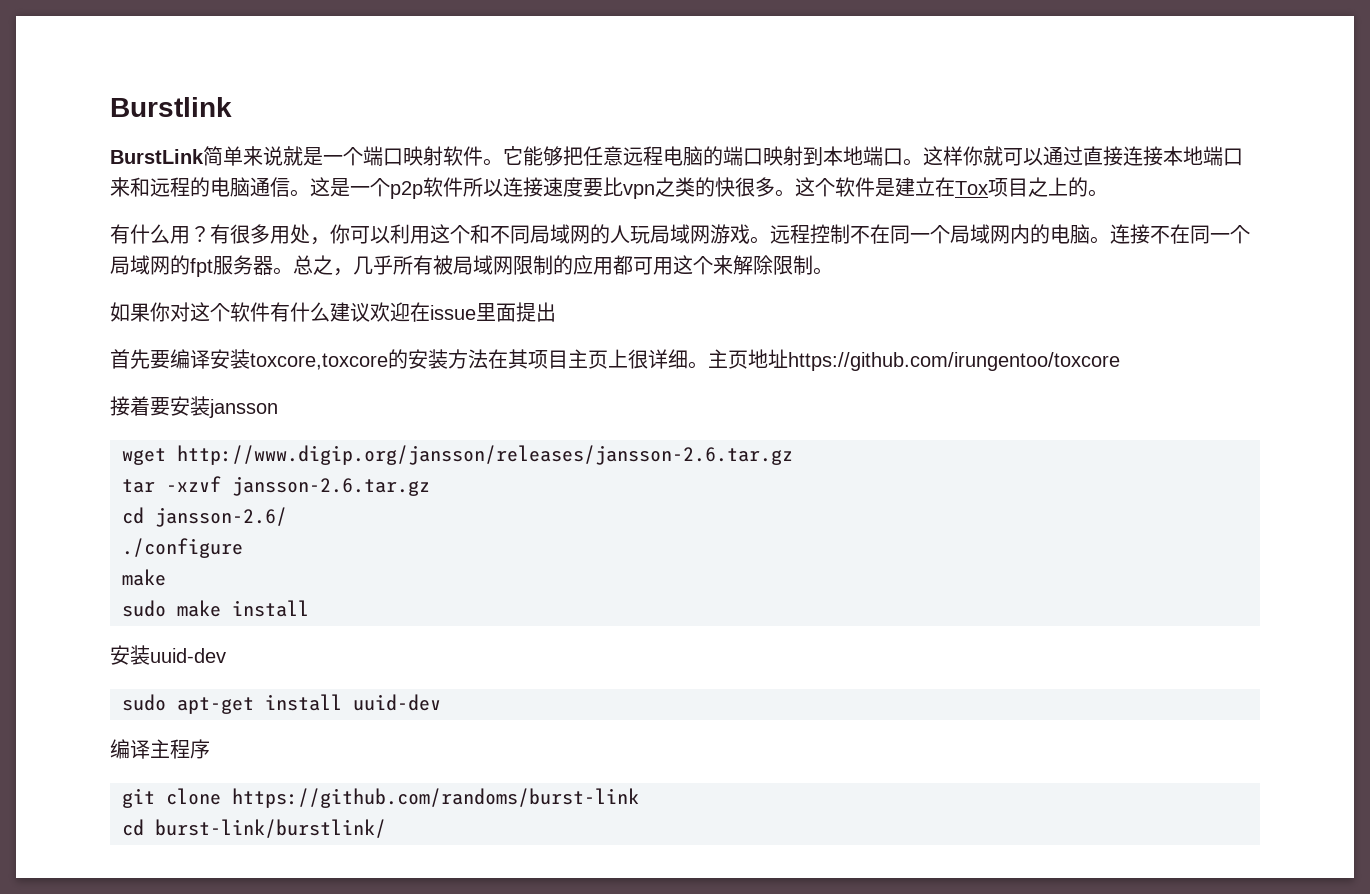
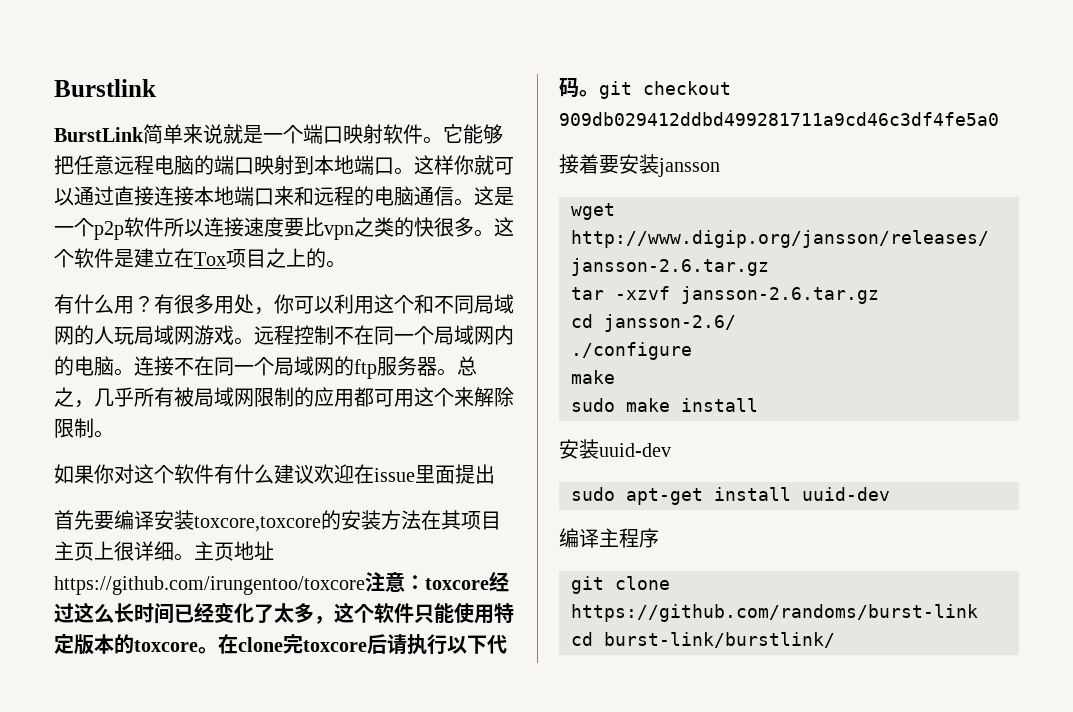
- 连接不在同一个局域网的fpt服务器。
+ 连接不在同一个局域网的ftp服务器。
- 主页地址https://github.com/irungentoo/toxcore
+ 主页地址https://github.com/irungentoo/toxcore注意：toxcore经过这么长时间已经变化了太多，这个软件只能使用特定版本的toxcore。在clone完toxcore后请执行以下代码。git checkout 909db029412ddbd499281711a9cd46c3df4fe5a0

